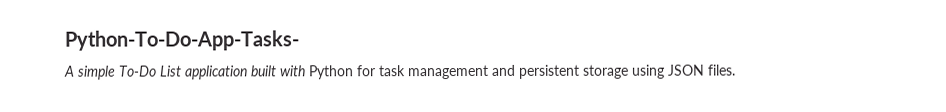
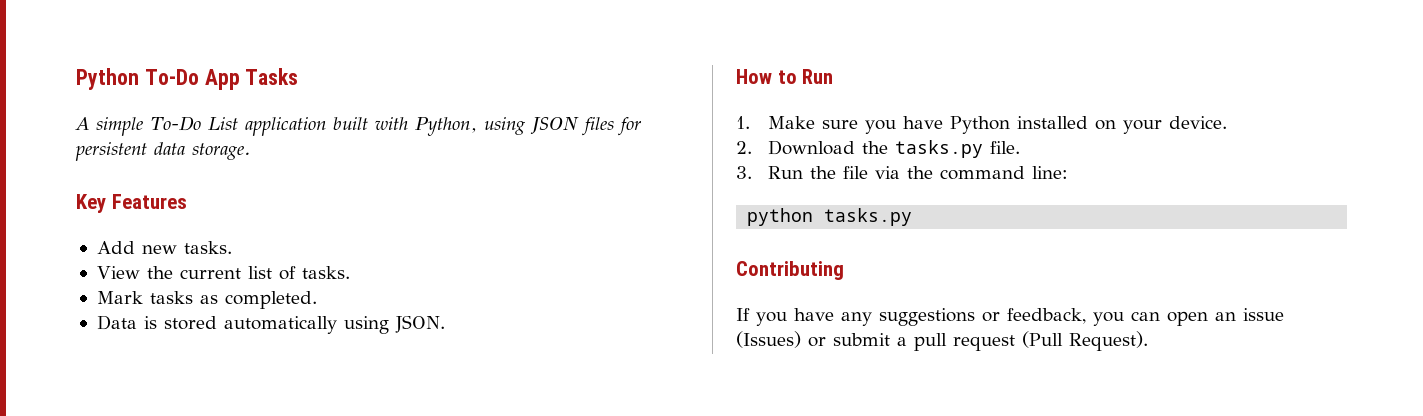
- Python-To-Do-App-Tasks-
+ Python To-Do App Tasks
- A simple To-Do List application built with Python for task management and persistent storage using JSON files.
+ A simple To-Do List application built with Python, using JSON files for persistent data storage.
+ Key Features
+ Add new tasks.
+ View the current list of tasks.
+ Mark tasks as completed.
+ Data is stored automatically using JSON.
+ How to Run
+ 1. Make sure you have Python installed on your device.
+ 2. Download the tasks.py file.
+ 3. Run the file via the command line:
+ python tasks.py
+ Contributing
+ If you have any suggestions or feedback, you can open an issue (Issues) or submit a pull request (Pull Request).

